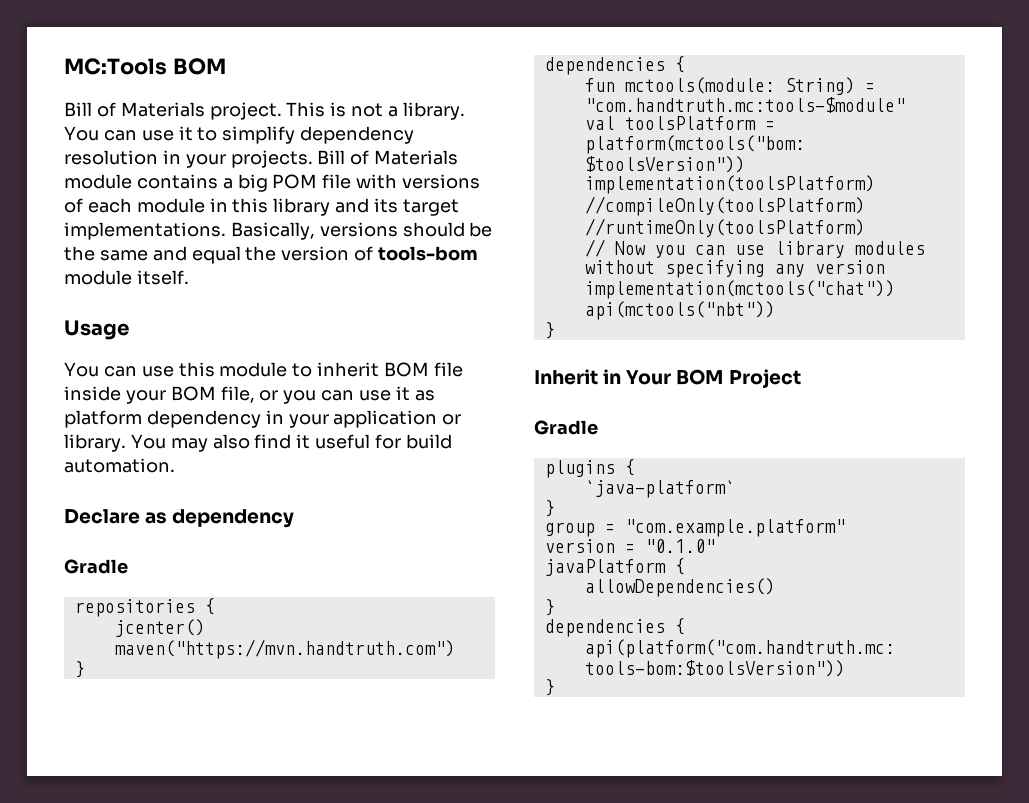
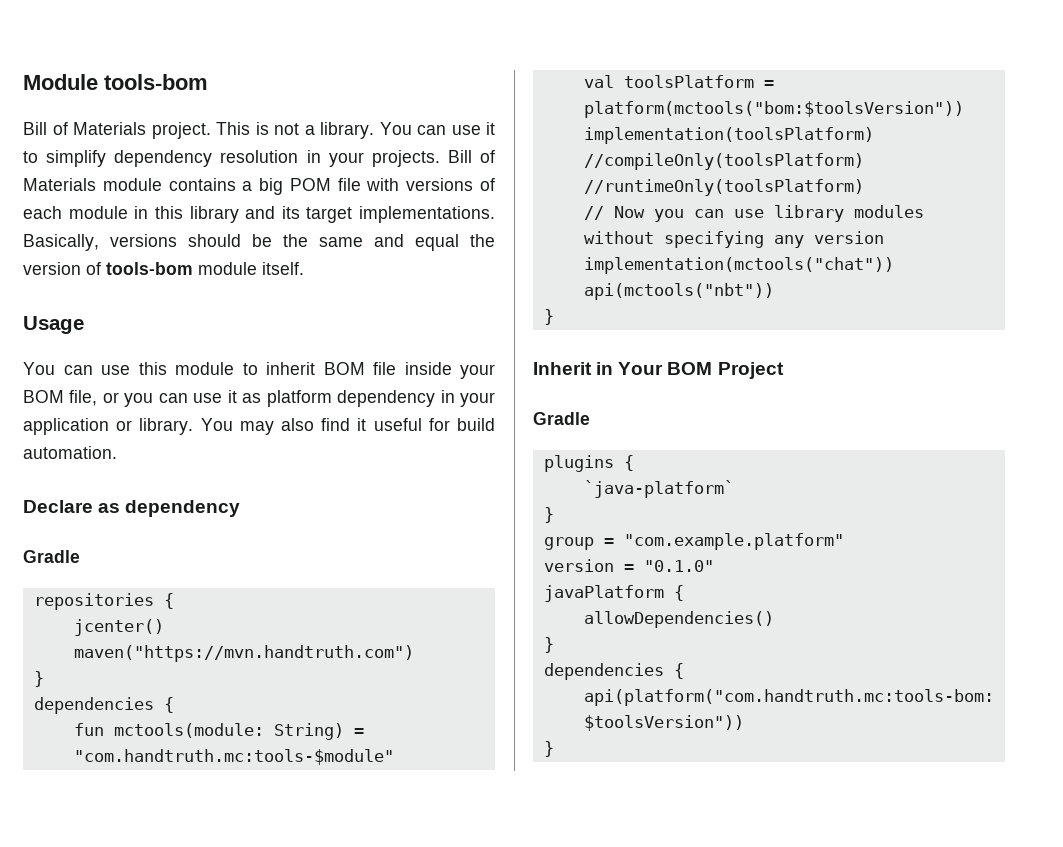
- MC:Tools BOM
+ Module tools-bom

